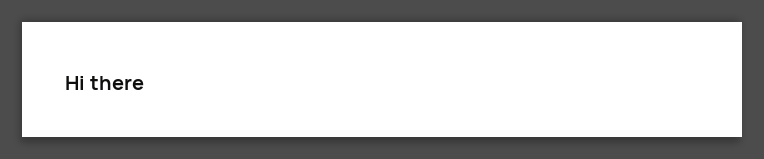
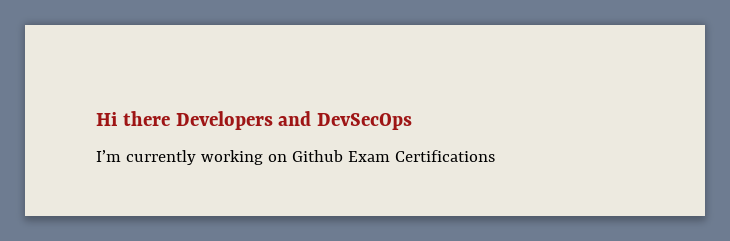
- Hi there
+ Hi there Developers and DevSecOps
+ I’m currently working on Github Exam Certifications

